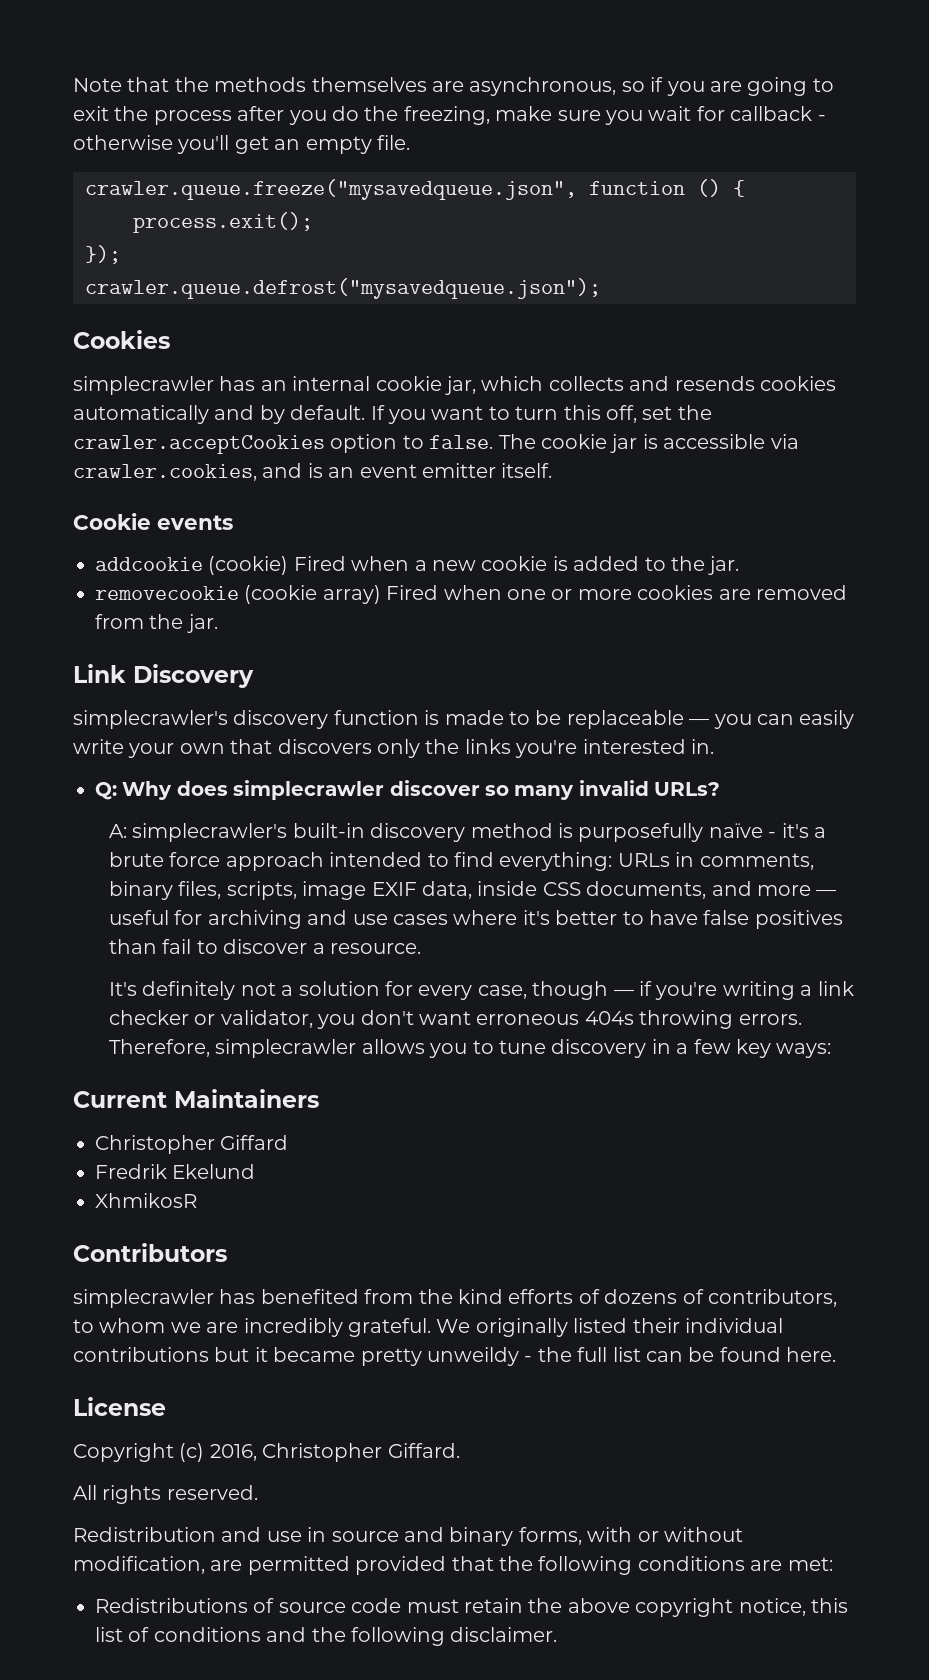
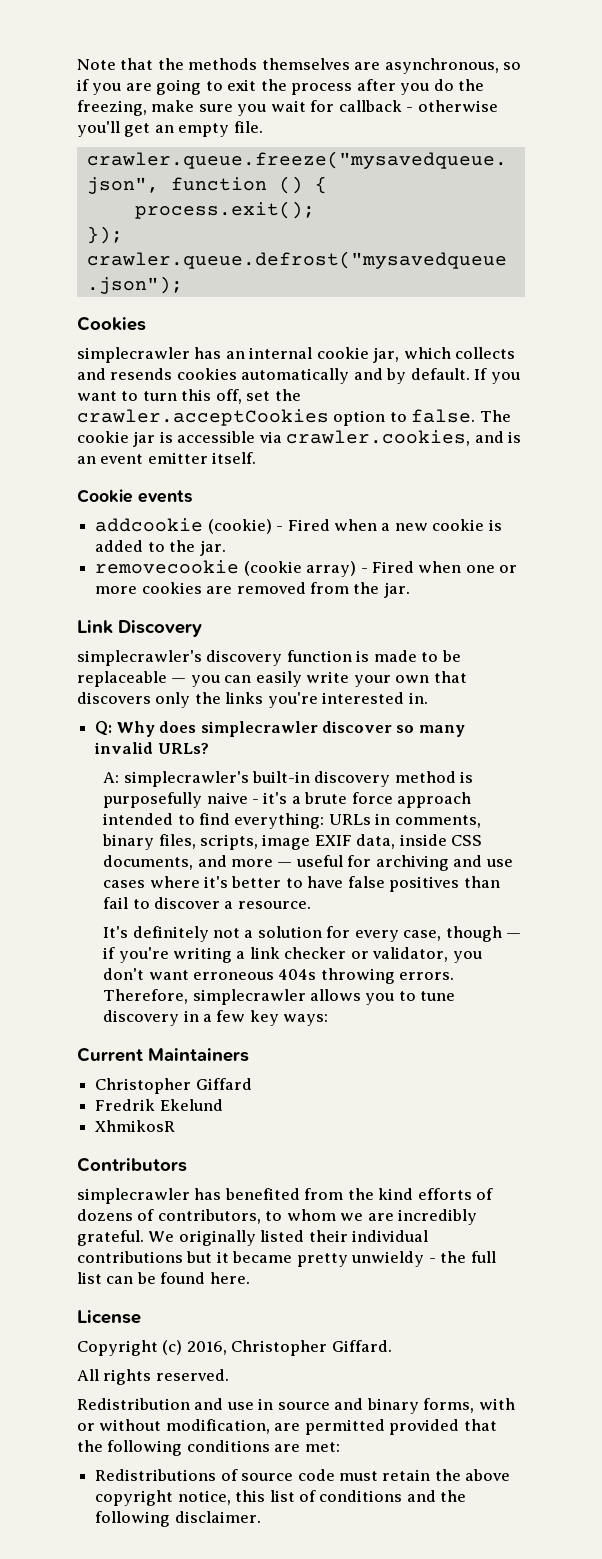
- addcookie (cookie) Fired when a new cookie is added to the jar.
+ addcookie (cookie) - Fired when a new cookie is added to the jar.
- removecookie (cookie array) Fired when one or more cookies are removed from the jar.
+ removecookie (cookie array) - Fired when one or more cookies are removed from the jar.
- A: simplecrawler's built-in discovery method is purposefully naïve - it's a brute force approach intended to find everything: URLs in comments, binary files, scripts, image EXIF data, inside CSS documents, and more — useful for archiving and use cases where it's better to have false positives than fail to discover a resource.
+ A: simplecrawler's built-in discovery method is purposefully naive - it's a brute force approach intended to find everything: URLs in comments, binary files, scripts, image EXIF data, inside CSS documents, and more — useful for archiving and use cases where it's better to have false positives than fail to discover a resource.
- We originally listed their individual contributions but it became pretty unweildy - the full list can be found here.
+ We originally listed their individual contributions but it became pretty unwieldy - the full list can be found here.

